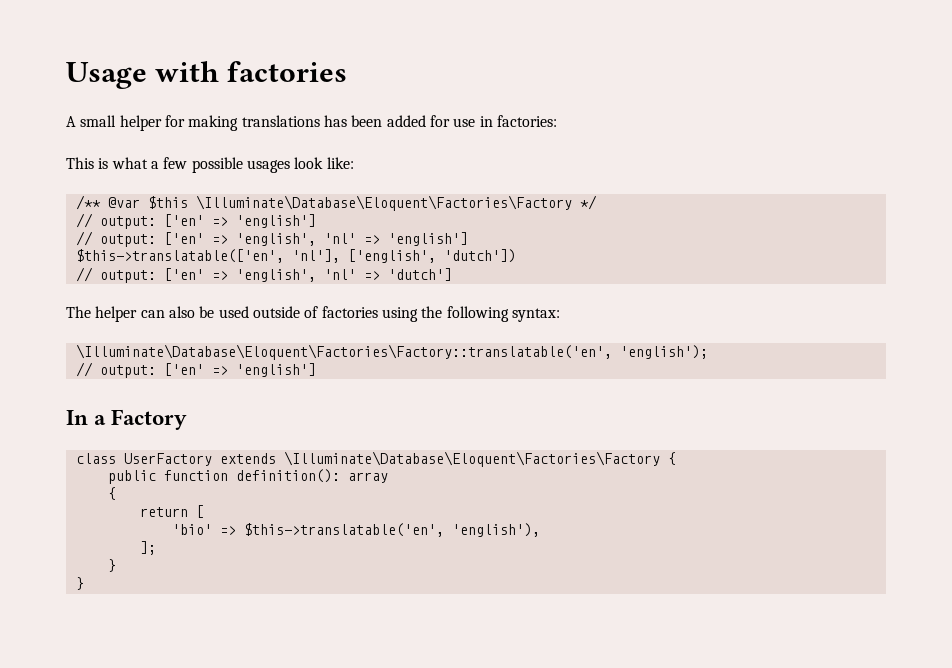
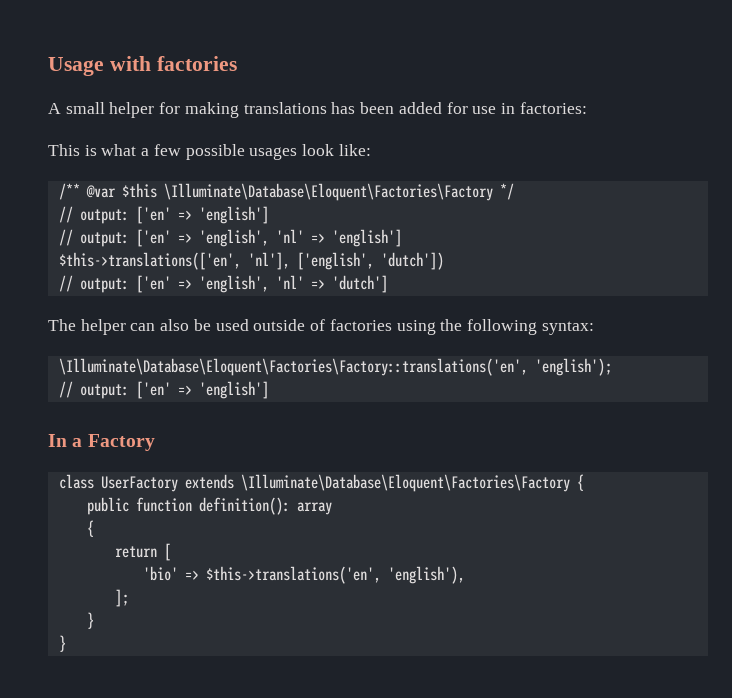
- $this->translatable(['en', 'nl'], ['english', 'dutch'])
+ $this->translations(['en', 'nl'], ['english', 'dutch'])
- \Illuminate\Database\Eloquent\Factories\Factory::translatable('en', 'english');
+ \Illuminate\Database\Eloquent\Factories\Factory::translations('en', 'english');
- 'bio' => $this->translatable('en', 'english'),
+ 'bio' => $this->translations('en', 'english'),

